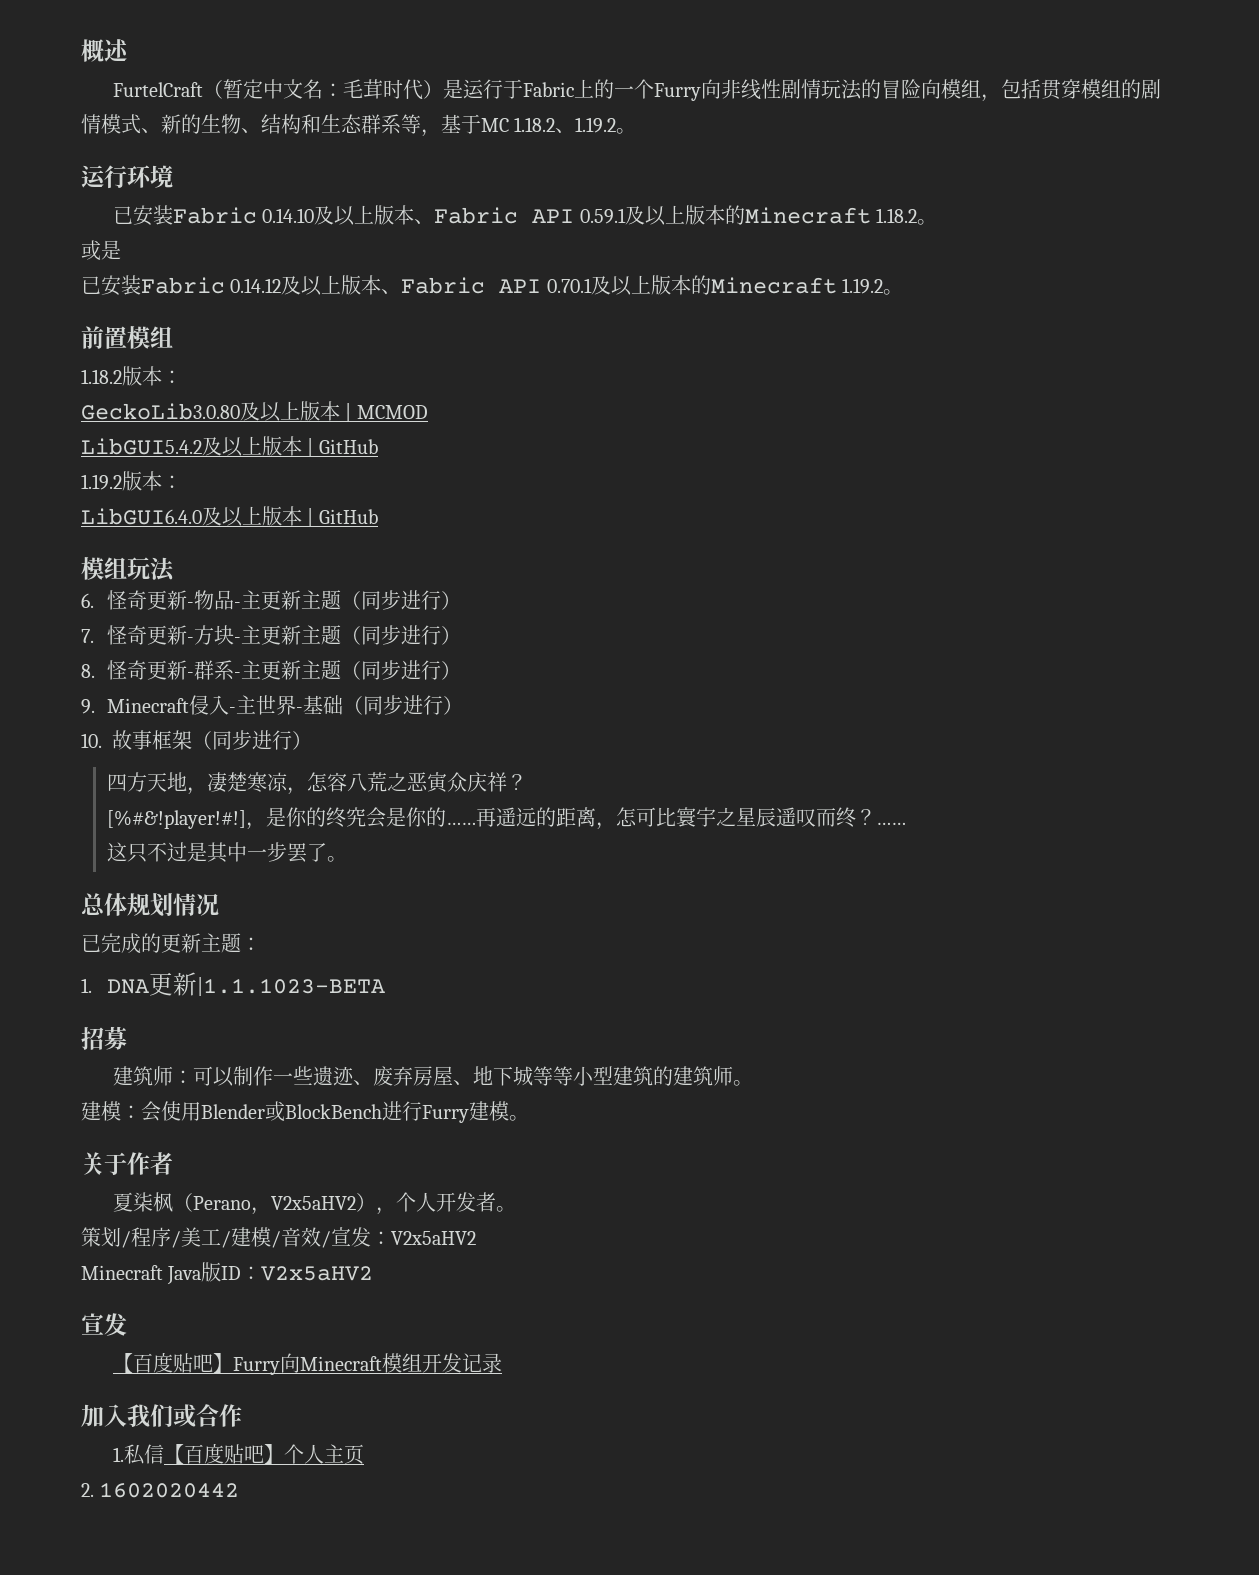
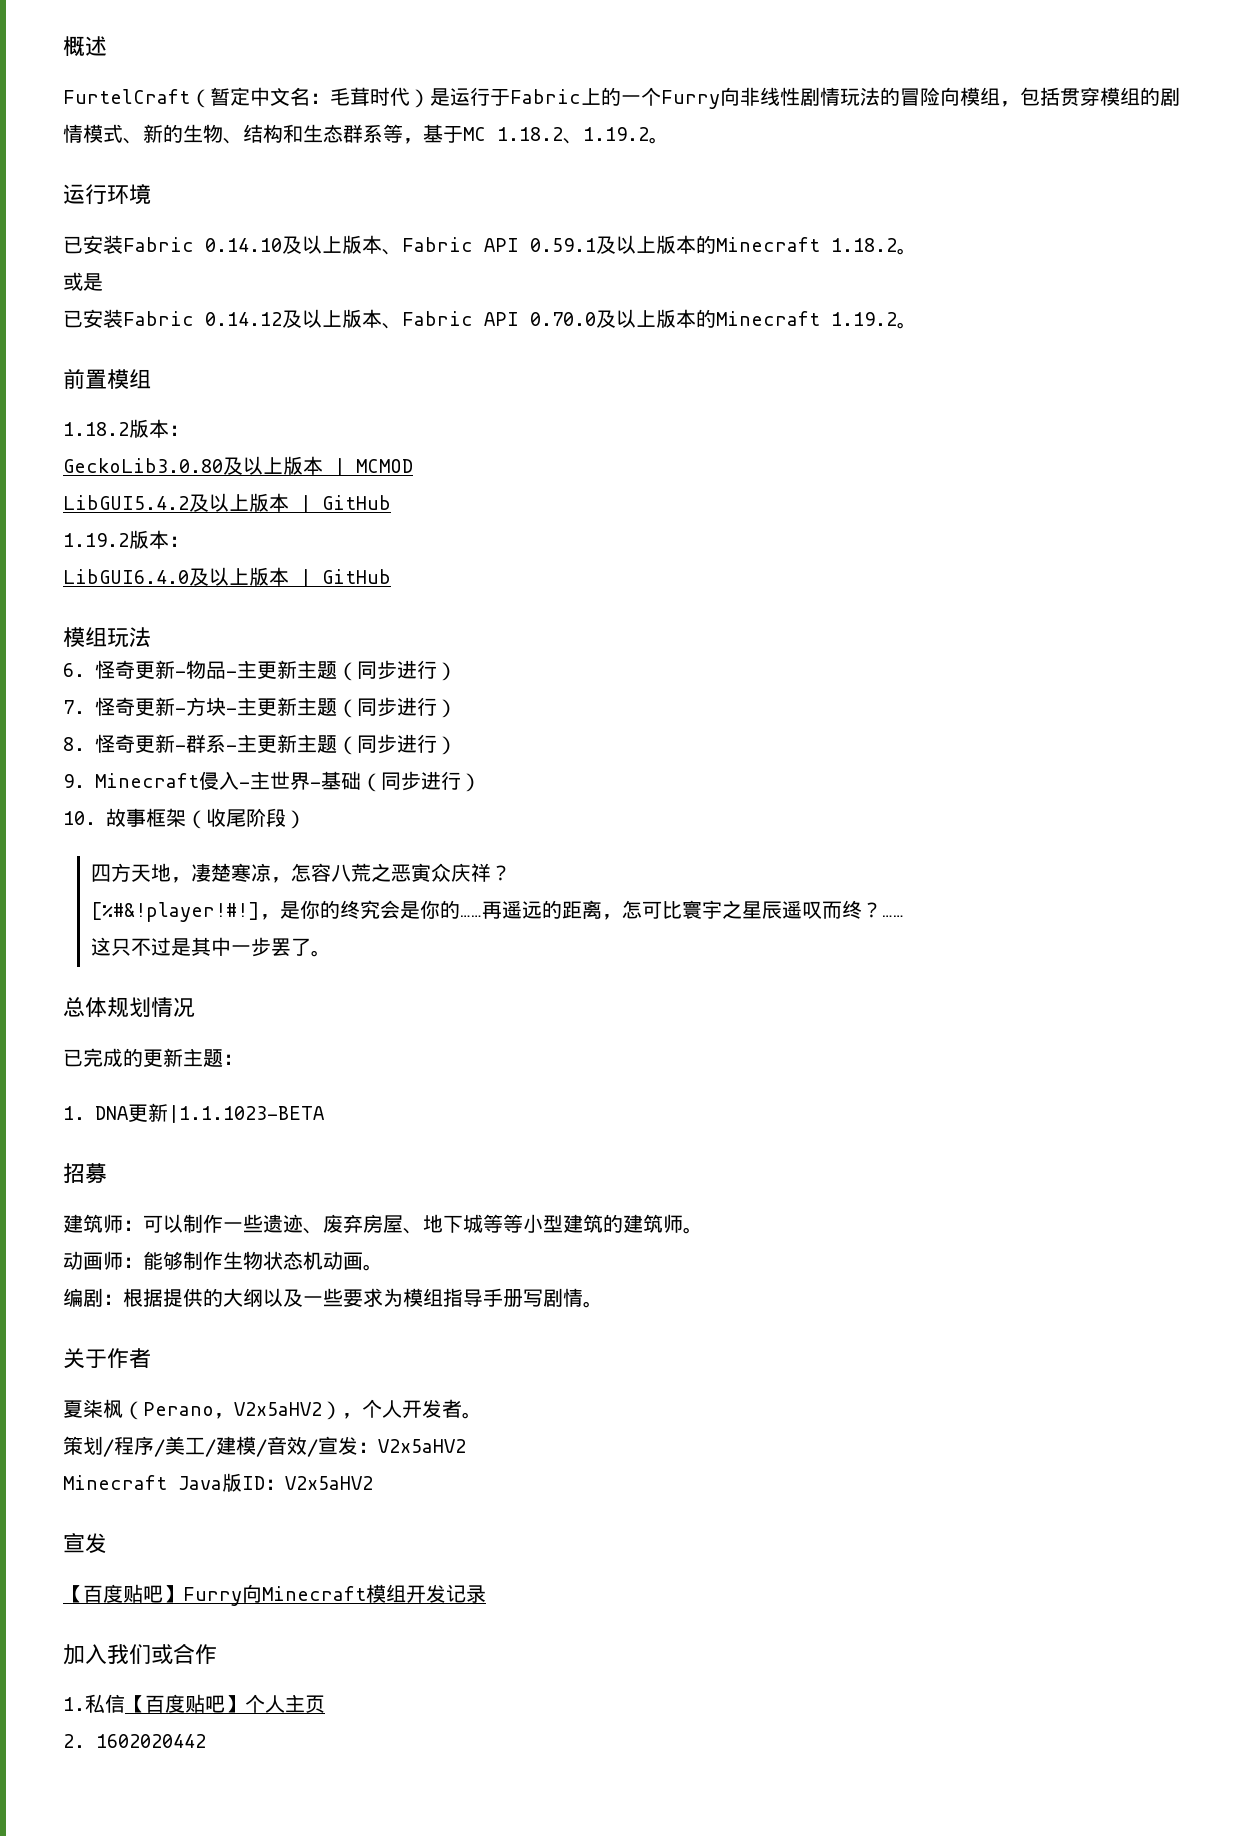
- 已安装Fabric 0.14.12及以上版本、Fabric API 0.70.1及以上版本的Minecraft 1.19.2。
+ 已安装Fabric 0.14.12及以上版本、Fabric API 0.70.0及以上版本的Minecraft 1.19.2。
- 10.故事框架（同步进行）
+ 10.故事框架（收尾阶段）
- 建模：会使用Blender或BlockBench进行Furry建模。
+ 动画师：能够制作生物状态机动画。
+ 编剧：根据提供的大纲以及一些要求为模组指导手册写剧情。

